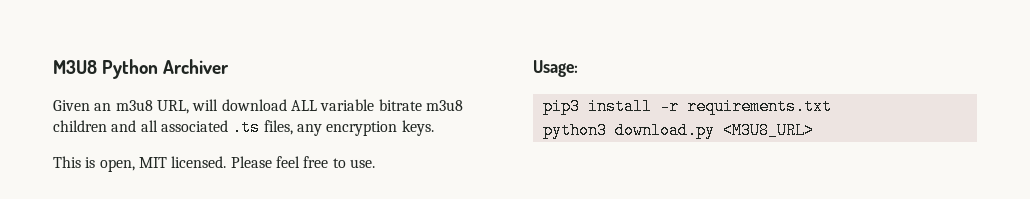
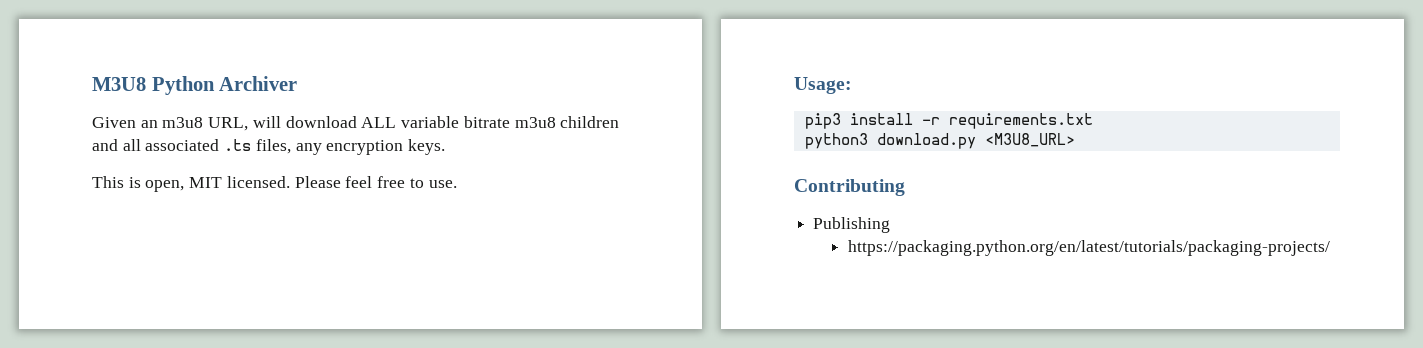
+ Contributing
+ Publishing
+ https://packaging.python.org/en/latest/tutorials/packaging-projects/

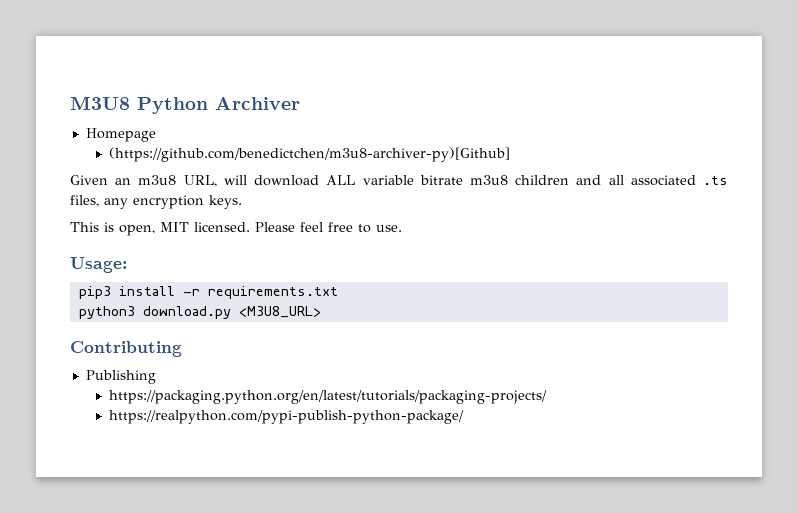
+ Homepage
+ (https://github.com/benedictchen/m3u8-archiver-py)[Github]
+ https://realpython.com/pypi-publish-python-package/

